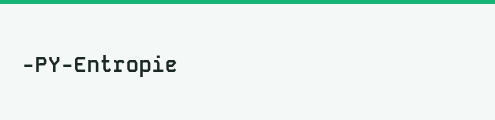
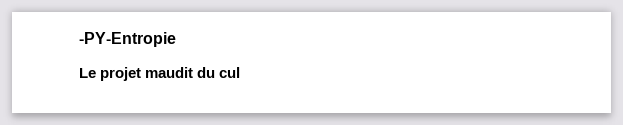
+ Le projet maudit du cul

